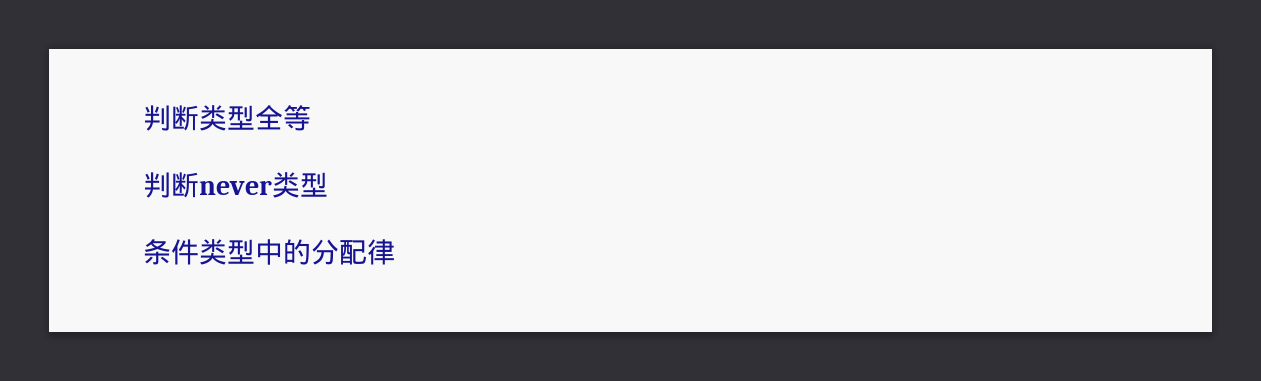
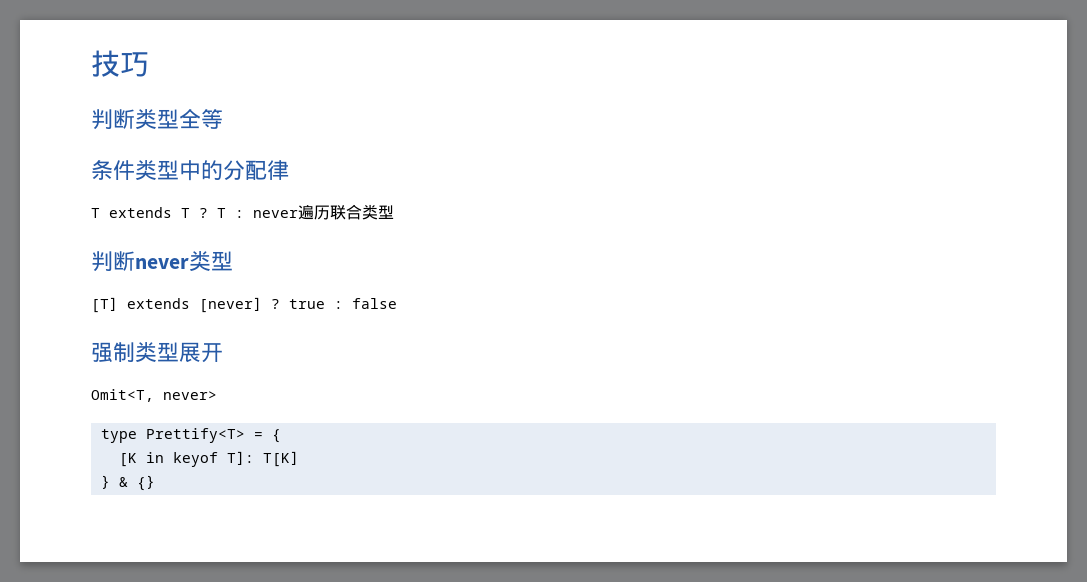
+ 技巧
- 判断never类型
+ T extends T ? T : never遍历联合类型
+ 判断never类型
+ [T] extends [never] ? true : false
+ 强制类型展开
+ Omit<T, never>
+ type Prettify<T> = {
+ [K in keyof T]: T[K]
+ } & {}

